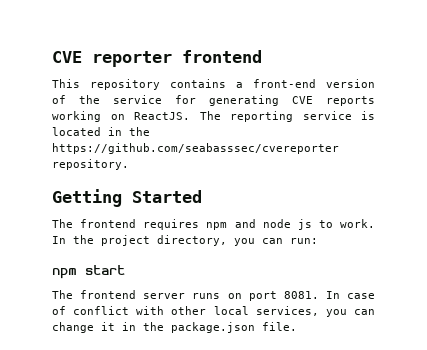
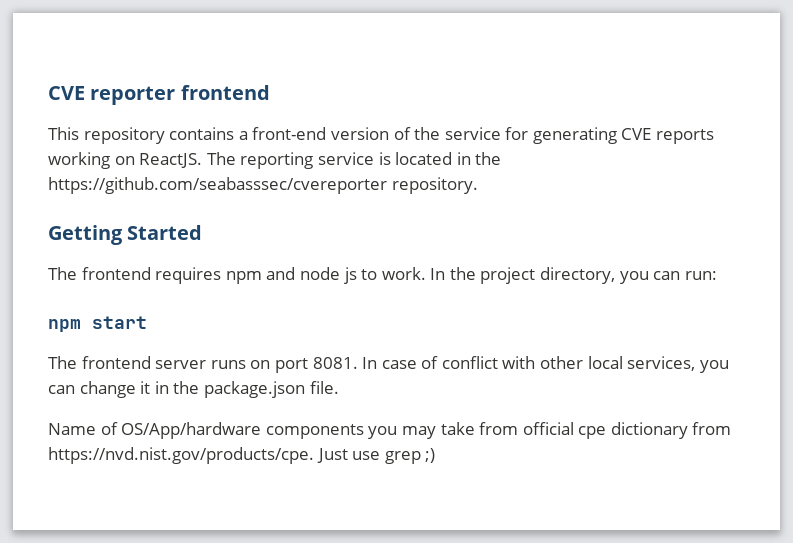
+ Name of OS/App/hardware components you may take from official cpe dictionary from https://nvd.nist.gov/products/cpe. Just use grep ;)

